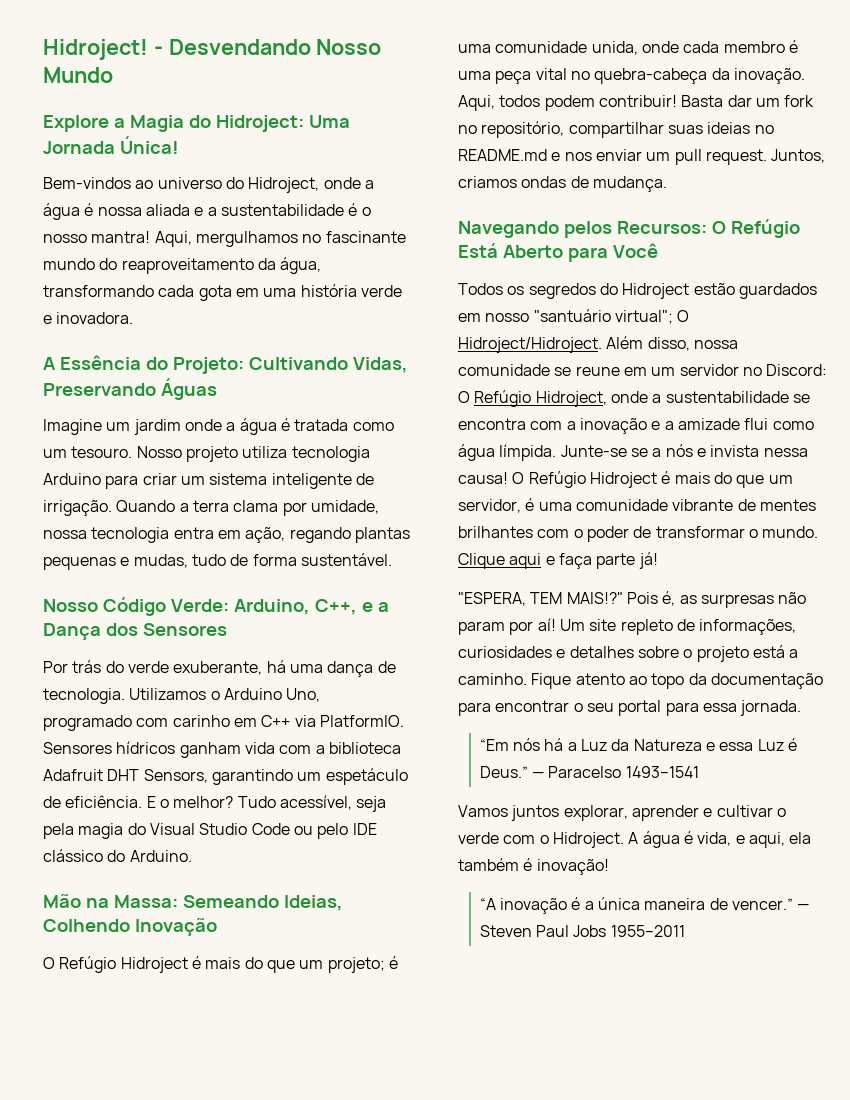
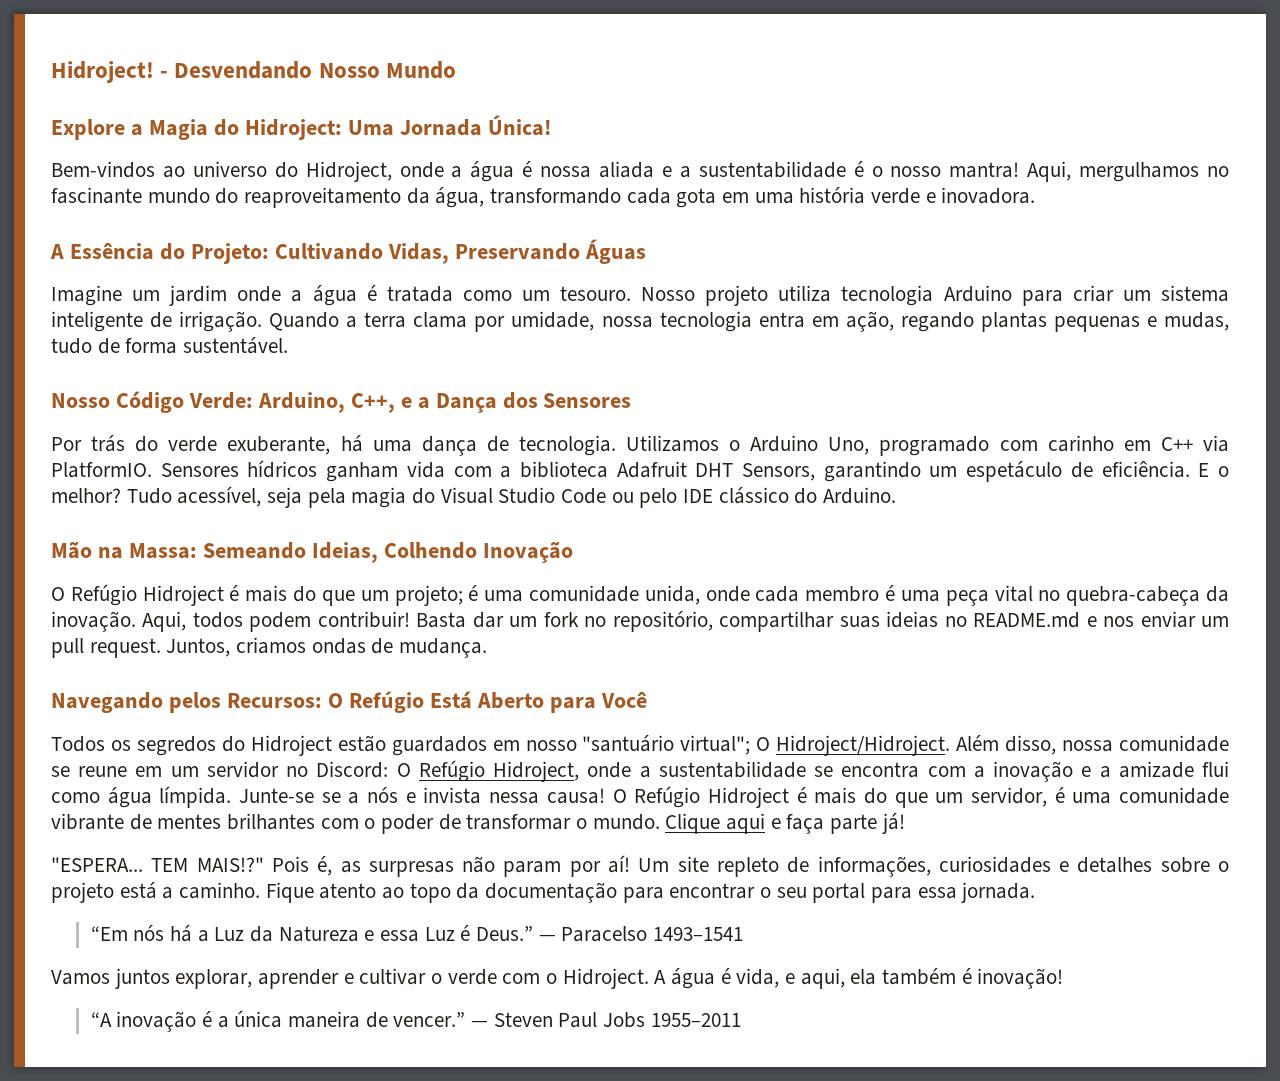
- "ESPERA, TEM MAIS!?"
+ "ESPERA... TEM MAIS!?"

